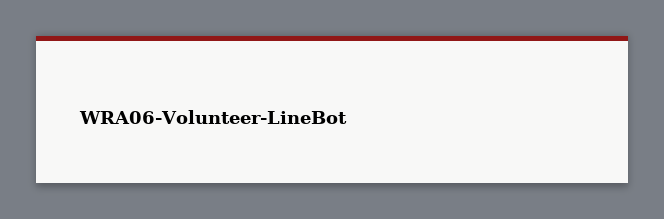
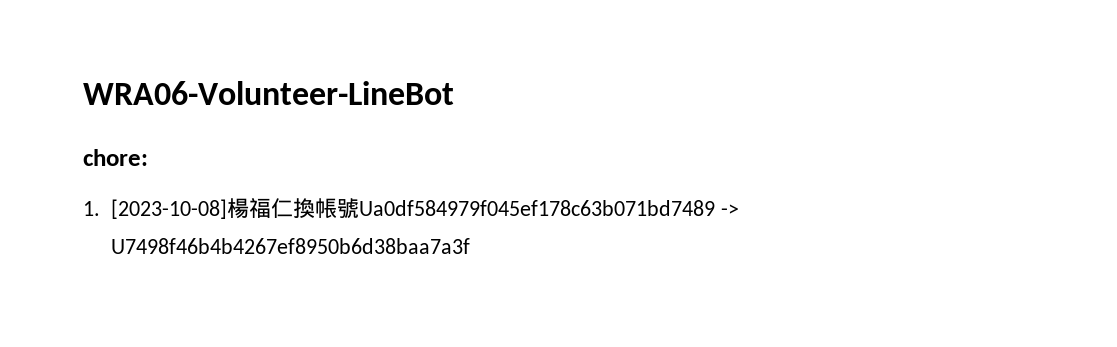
+ chore:
+ 1. [2023-10-08]楊福仁換帳號Ua0df584979f045ef178c63b071bd7489 -> U7498f46b4b4267ef8950b6d38baa7a3f

